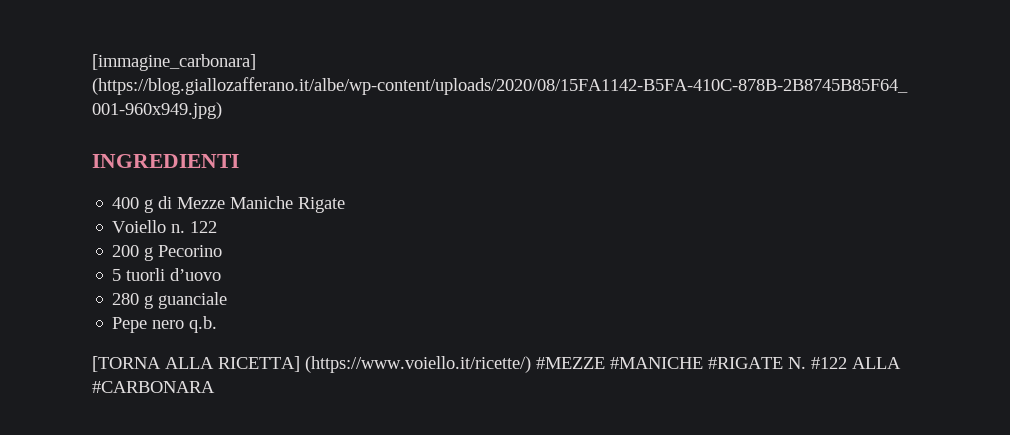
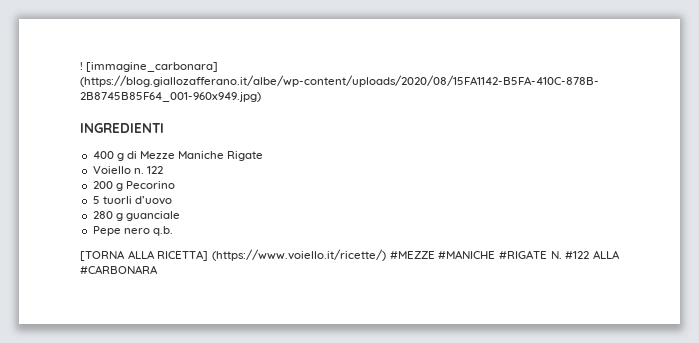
+ !

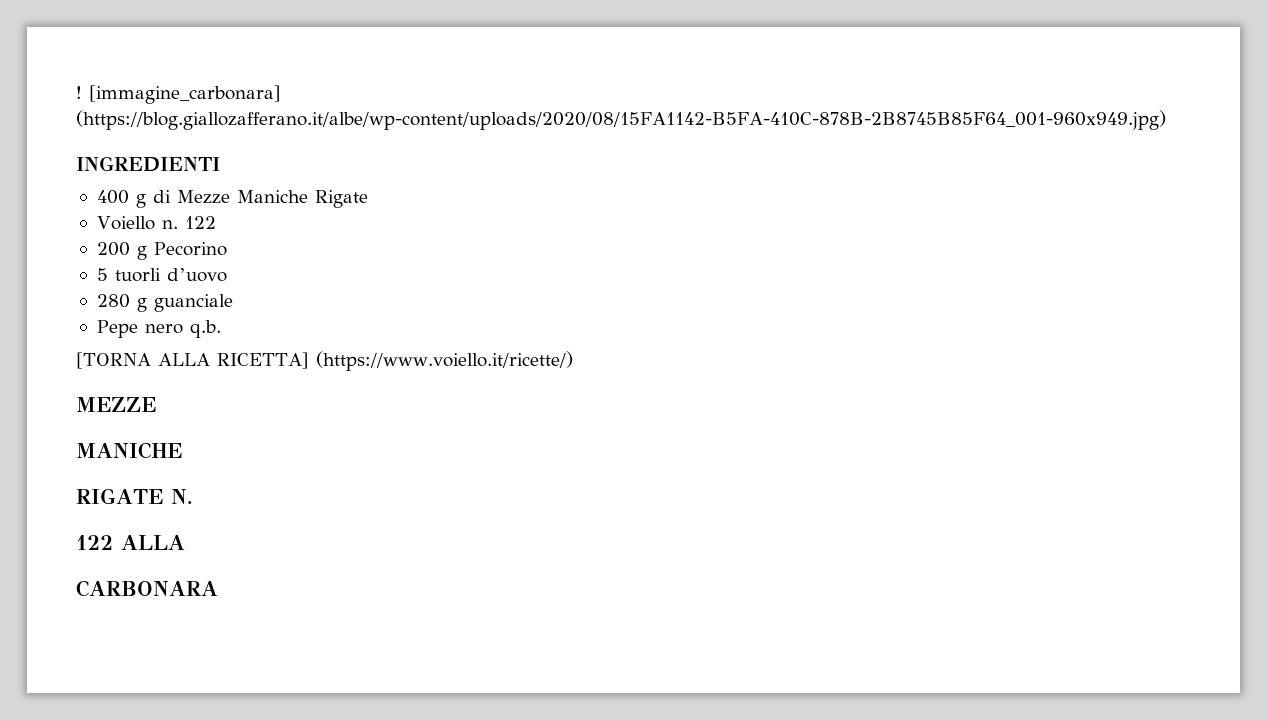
- [TORNA ALLA RICETTA] (https://www.voiello.it/ricette/) #MEZZE #MANICHE #RIGATE N. #122 ALLA #CARBONARA
+ [TORNA ALLA RICETTA] (https://www.voiello.it/ricette/)
+ MEZZE
+ MANICHE
+ RIGATE N.
+ 122 ALLA
+ CARBONARA

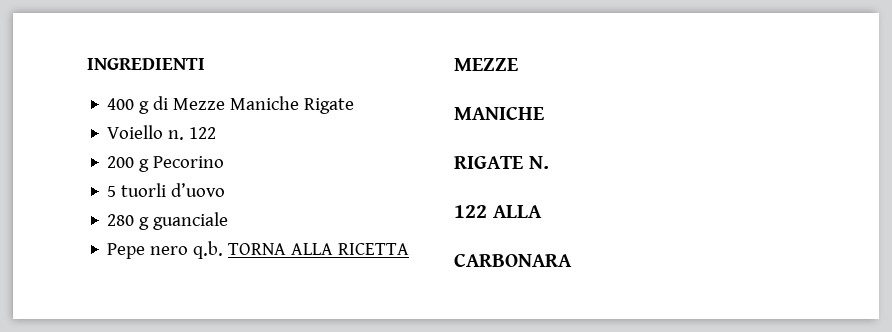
- ! [immagine_carbonara] (https://blog.giallozafferano.it/albe/wp-content/uploads/2020/08/15FA1142-B5FA-410C-878B-2B8745B85F64_001-960x949.jpg)
- Pepe nero q.b.
- [TORNA ALLA RICETTA] (https://www.voiello.it/ricette/)
+ Pepe nero q.b. TORNA ALLA RICETTA

